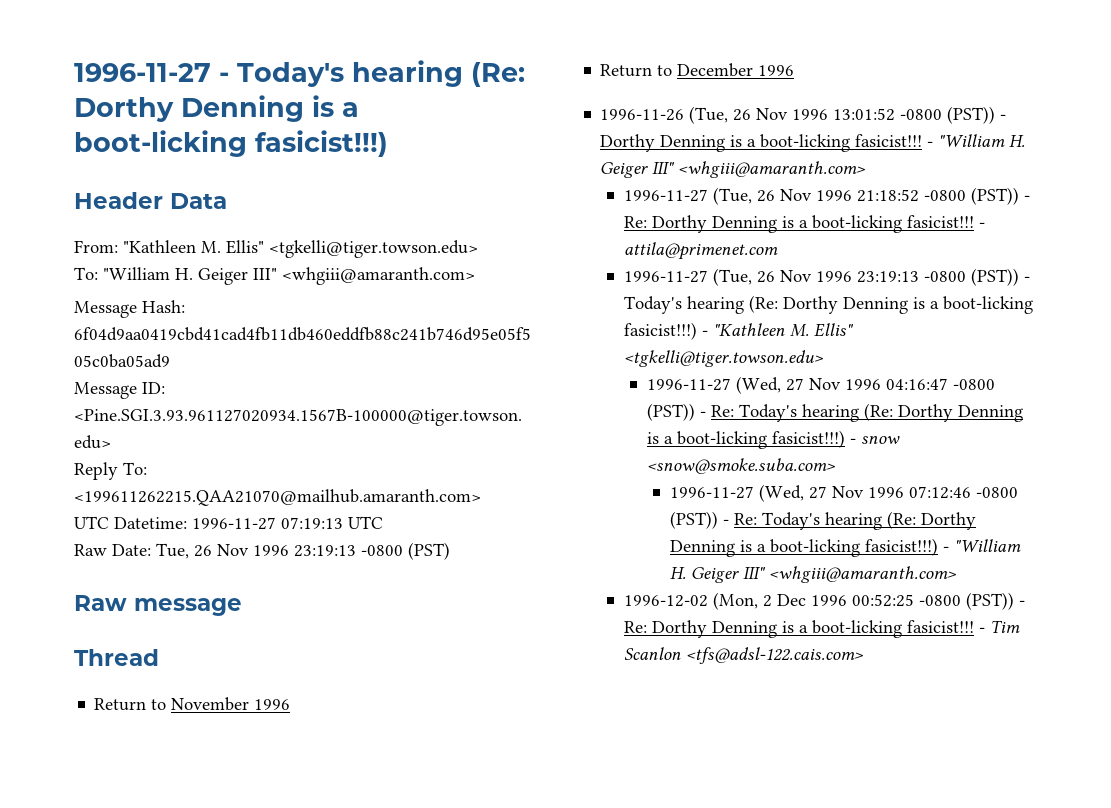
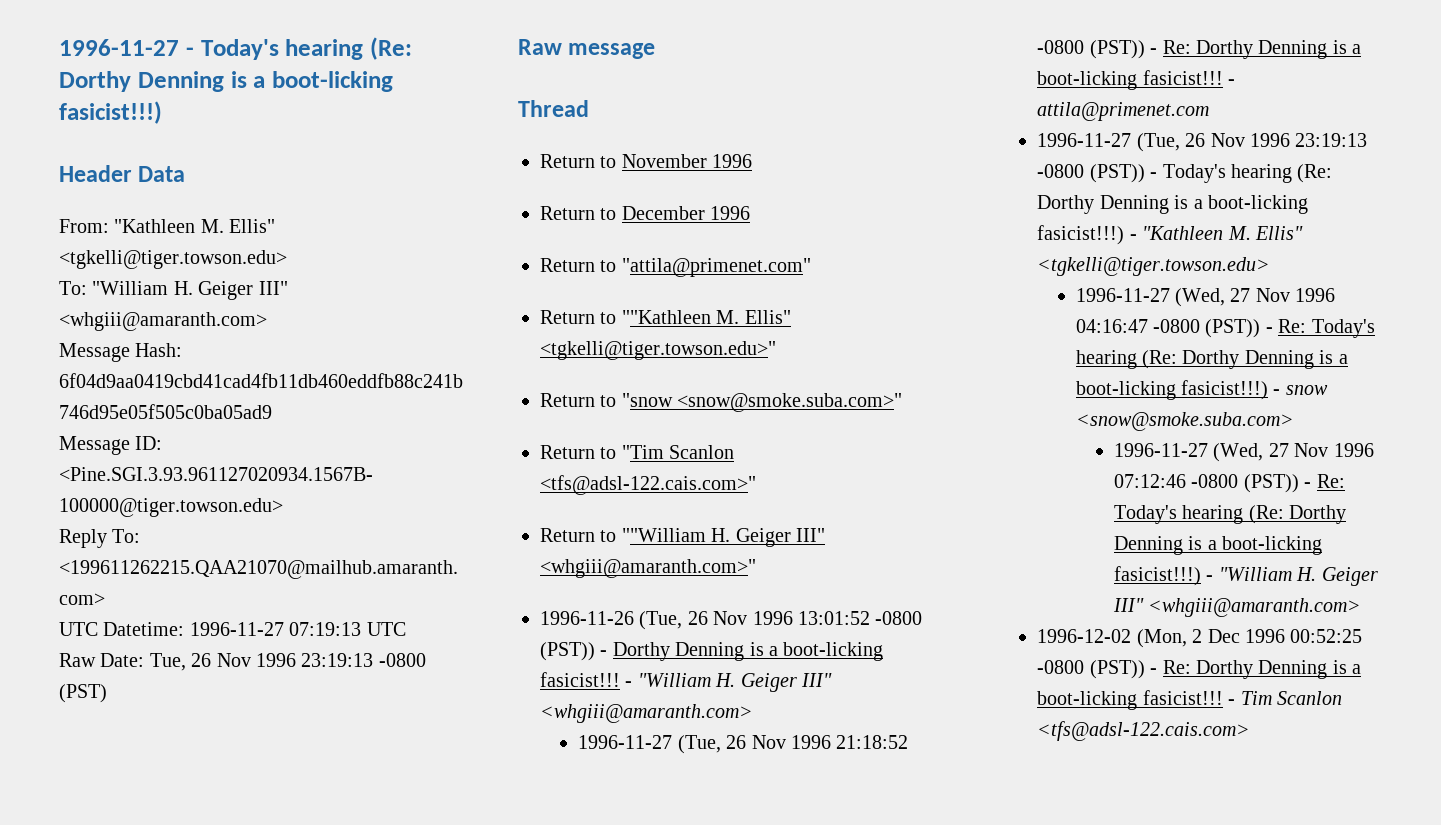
+ Return to "attila@primenet.com"
+ Return to ""Kathleen M. Ellis" <tgkelli@tiger.towson.edu>"
+ Return to "snow <snow@smoke.suba.com>"
+ Return to "Tim Scanlon <tfs@adsl-122.cais.com>"
+ Return to ""William H. Geiger III" <whgiii@amaranth.com>"

